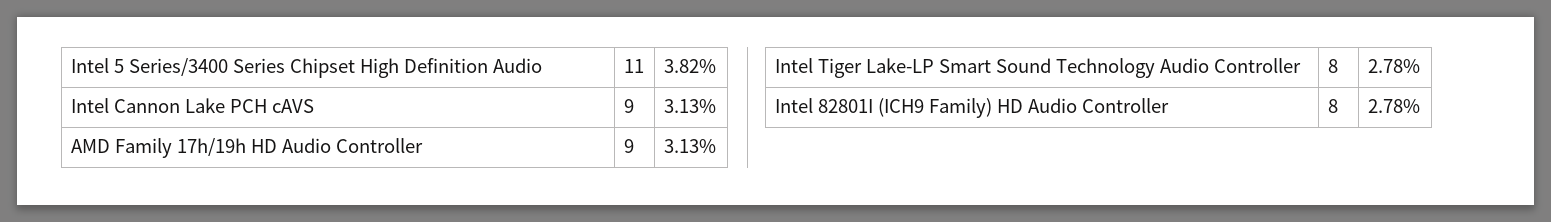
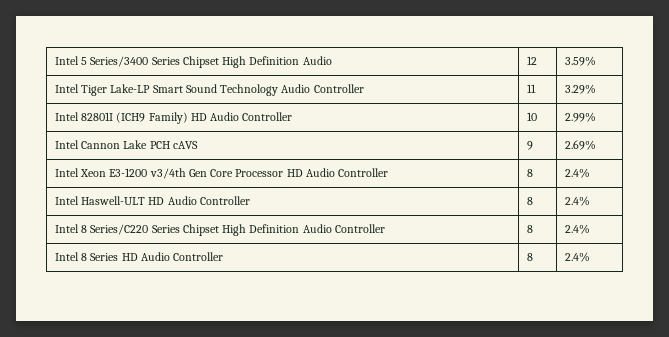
- Intel 5 Series/3400 Series Chipset High Definition Audio | 11 | 3.82%
- Intel Cannon Lake PCH cAVS | 9 | 3.13%
- AMD Family 17h/19h HD Audio Controller | 9 | 3.13%
+ Intel 5 Series/3400 Series Chipset High Definition Audio | 12 | 3.59%
- Intel Tiger Lake-LP Smart Sound Technology Audio Controller | 8 | 2.78%
+ Intel Tiger Lake-LP Smart Sound Technology Audio Controller | 11 | 3.29%
- Intel 82801I (ICH9 Family) HD Audio Controller | 8 | 2.78%
+ Intel 82801I (ICH9 Family) HD Audio Controller | 10 | 2.99%
+ Intel Cannon Lake PCH cAVS | 9 | 2.69%
+ Intel Xeon E3-1200 v3/4th Gen Core Processor HD Audio Controller | 8 | 2.4%
+ Intel Haswell-ULT HD Audio Controller | 8 | 2.4%
+ Intel 8 Series/C220 Series Chipset High Definition Audio Controller | 8 | 2.4%
+ Intel 8 Series HD Audio Controller | 8 | 2.4%

